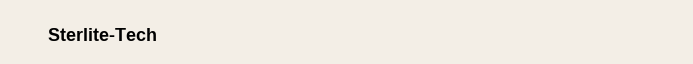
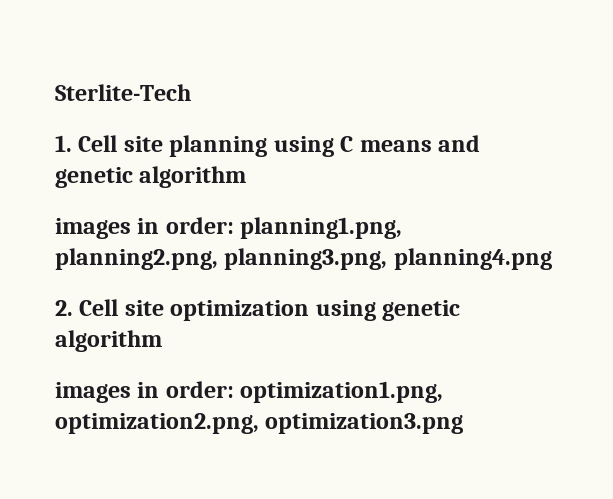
+ 1. Cell site planning using C means and genetic algorithm
+ images in order: planning1.png, planning2.png, planning3.png, planning4.png
+ 2. Cell site optimization using genetic algorithm
+ images in order: optimization1.png, optimization2.png, optimization3.png

